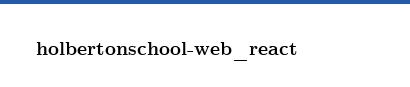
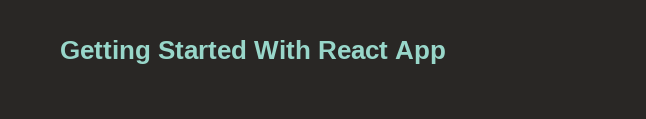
- holbertonschool-web_react
+ Getting Started With React App

